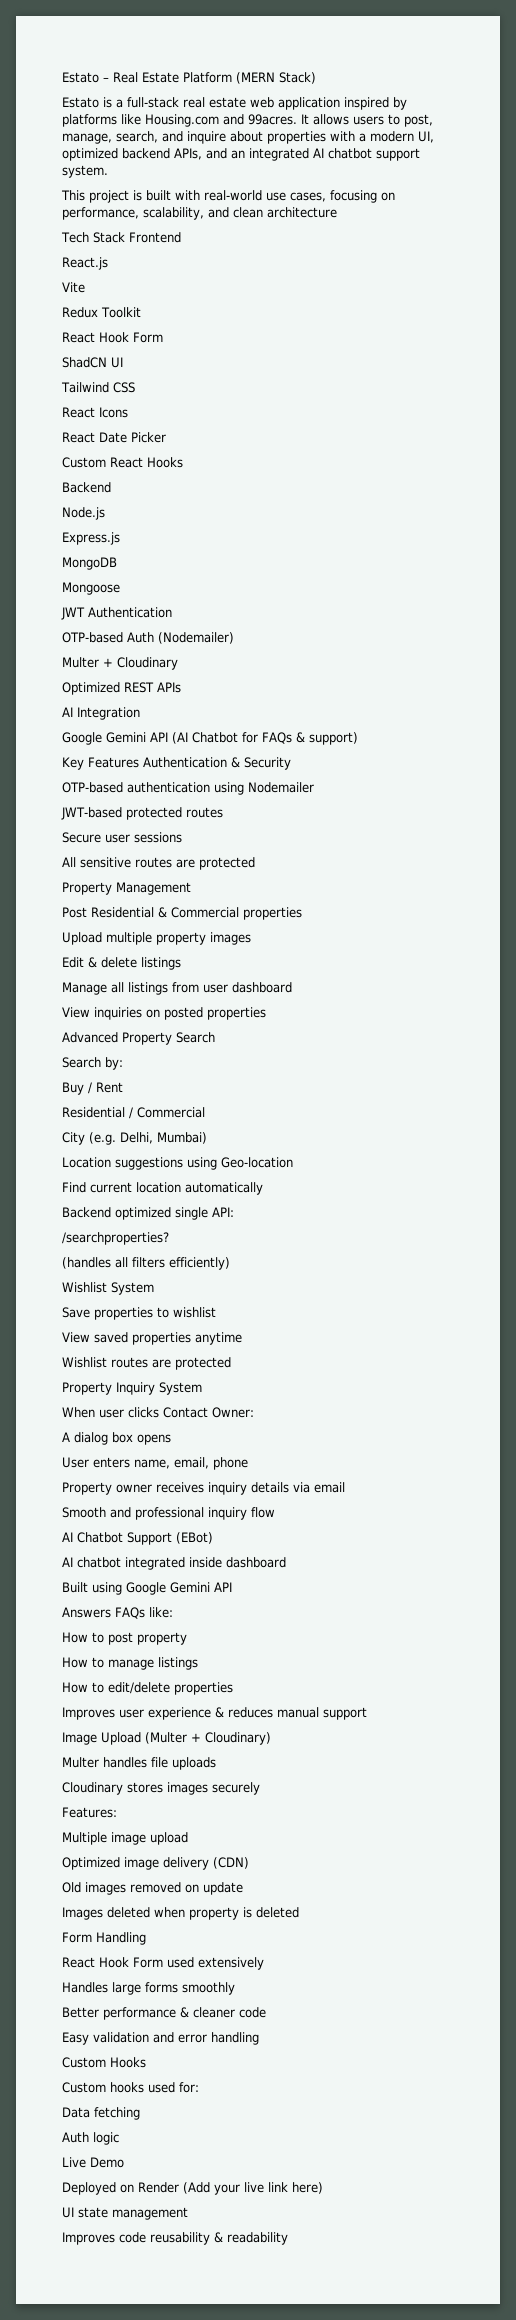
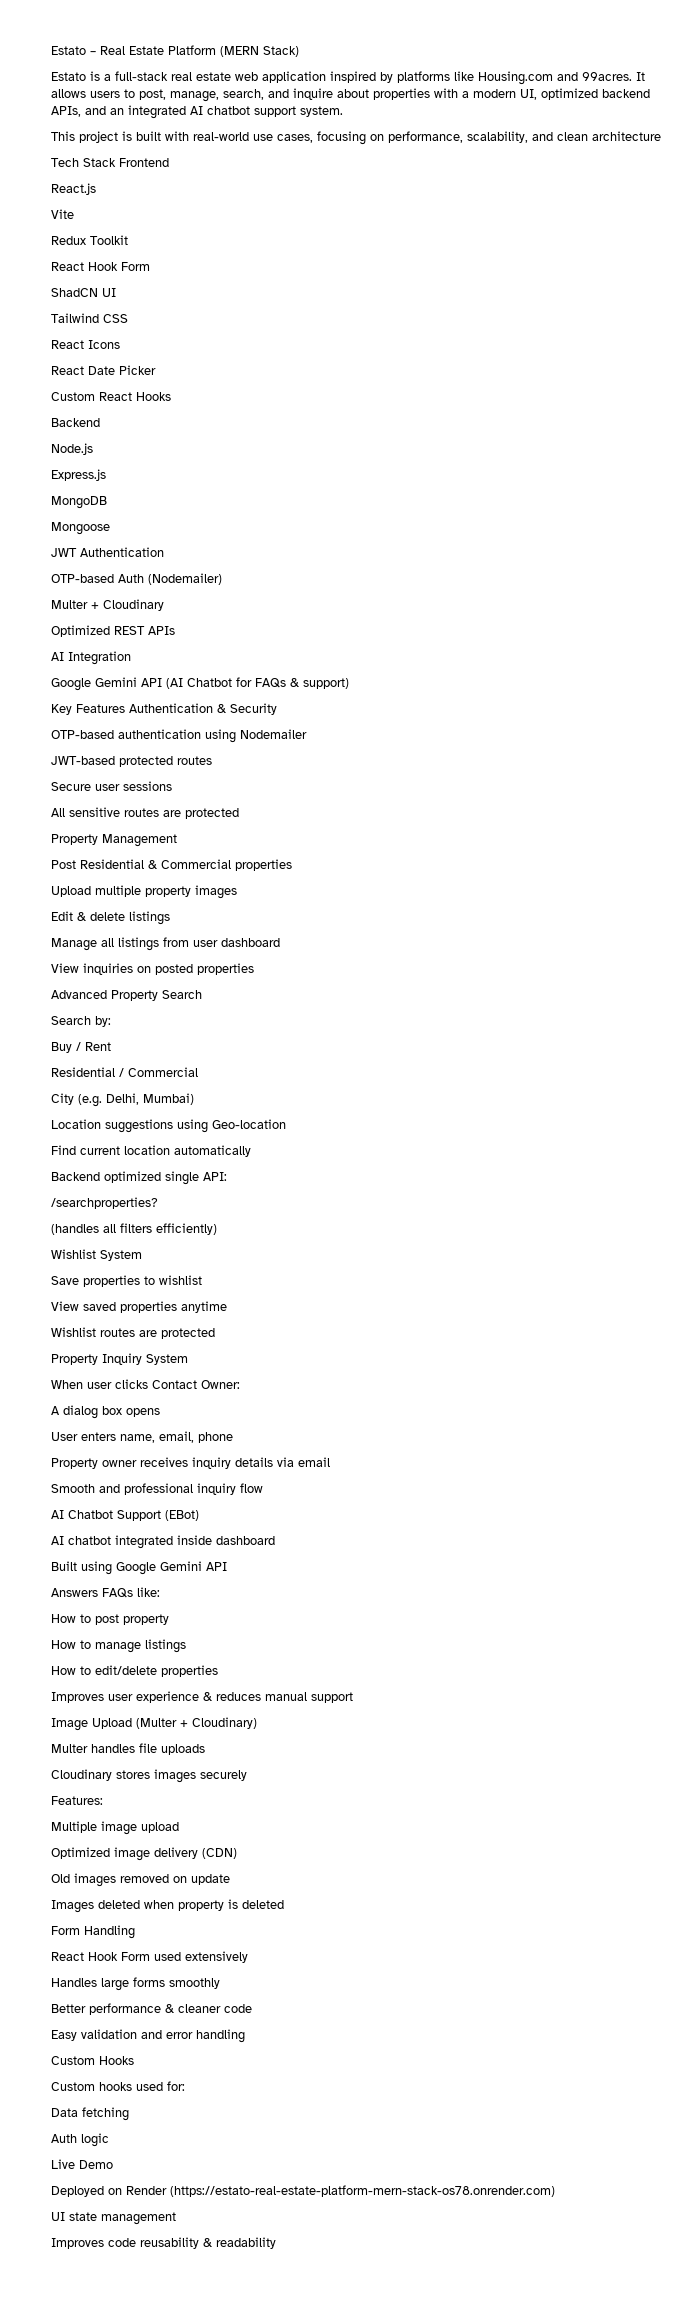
- Deployed on Render (Add your live link here)
+ Deployed on Render (https://estato-real-estate-platform-mern-stack-os78.onrender.com)

